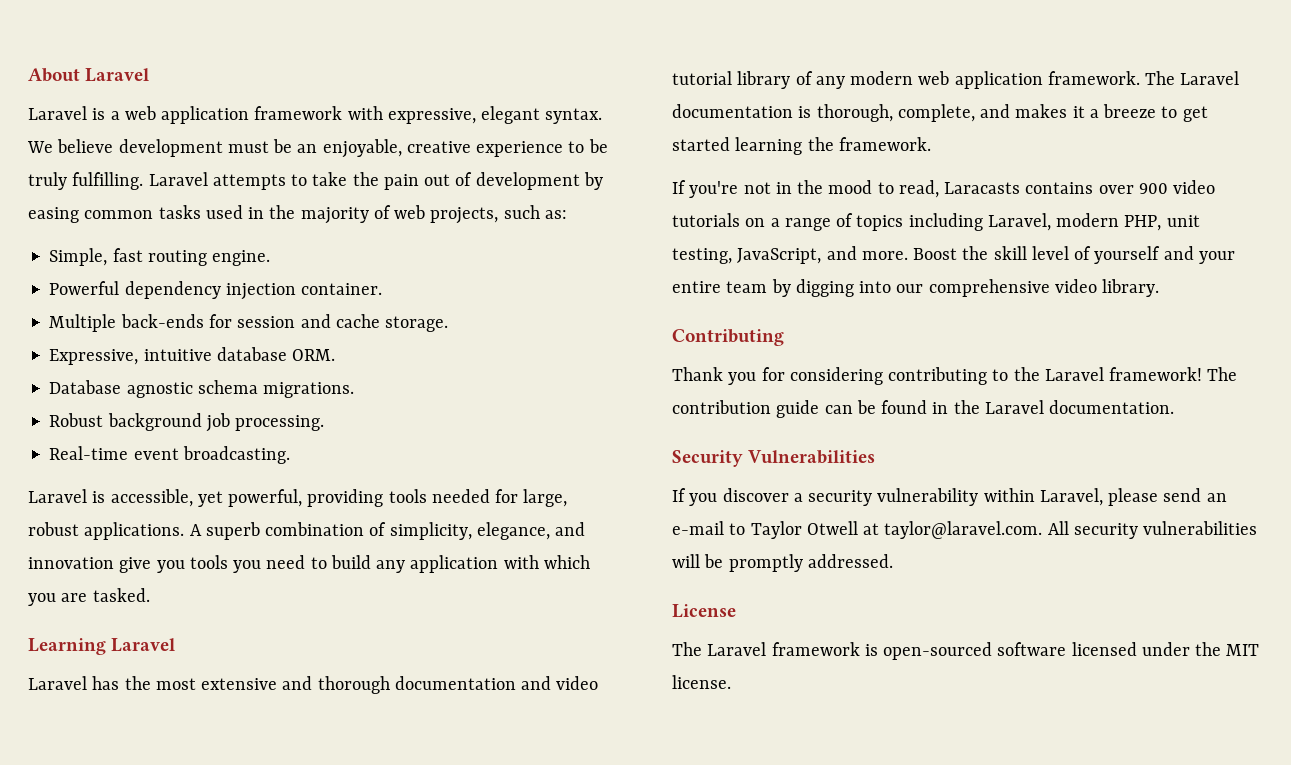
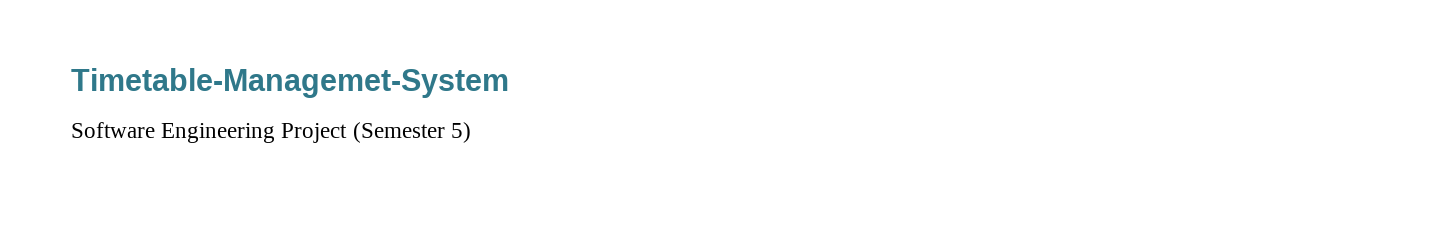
- About Laravel
- Laravel is a web application framework with expressive, elegant syntax. We believe development must be an enjoyable, creative experience to be truly fulfilling. Laravel attempts to take the pain out of development by easing common tasks used in the majority of web projects, such as:
- Simple, fast routing engine.
- Powerful dependency injection container.
- Multiple back-ends for session and cache storage.
- Expressive, intuitive database ORM.
- Database agnostic schema migrations.
- Robust background job processing.
- Real-time event broadcasting.
- Laravel is accessible, yet powerful, providing tools needed for large, robust applications. A superb combination of simplicity, elegance, and innovation give you tools you need to build any application with which you are tasked.
- Learning Laravel
- Laravel has the most extensive and thorough documentation and video tutorial library of any modern web application framework. The Laravel documentation is thorough, complete, and makes it a breeze to get started learning the framework.
- If you're not in the mood to read, Laracasts contains over 900 video tutorials on a range of topics including Laravel, modern PHP, unit testing, JavaScript, and more. Boost the skill level of yourself and your entire team by digging into our comprehensive video library.
- Contributing
- Thank you for considering contributing to the Laravel framework! The contribution guide can be found in the Laravel documentation.
- Security Vulnerabilities
- If you discover a security vulnerability within Laravel, please send an e-mail to Taylor Otwell at taylor@laravel.com. All security vulnerabilities will be promptly addressed.
- License
- The Laravel framework is open-sourced software licensed under the MIT license.
+ Timetable-Managemet-System
+ Software Engineering Project (Semester 5)

